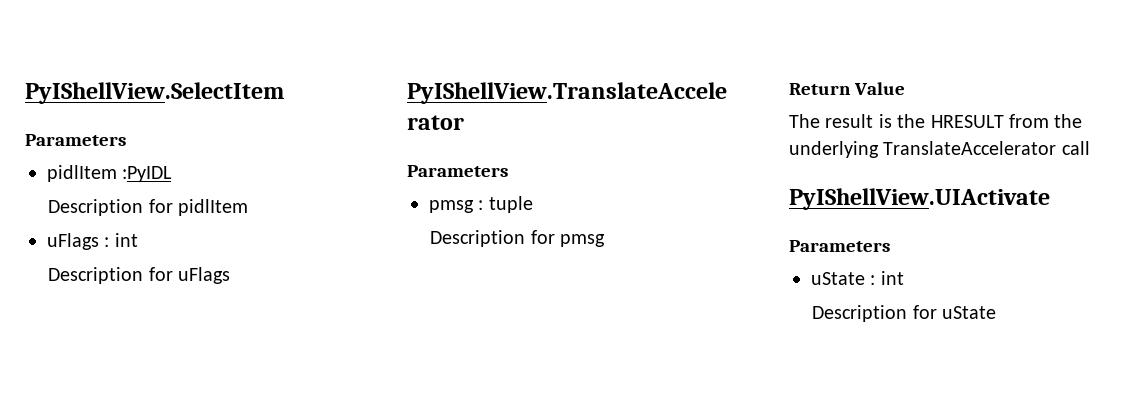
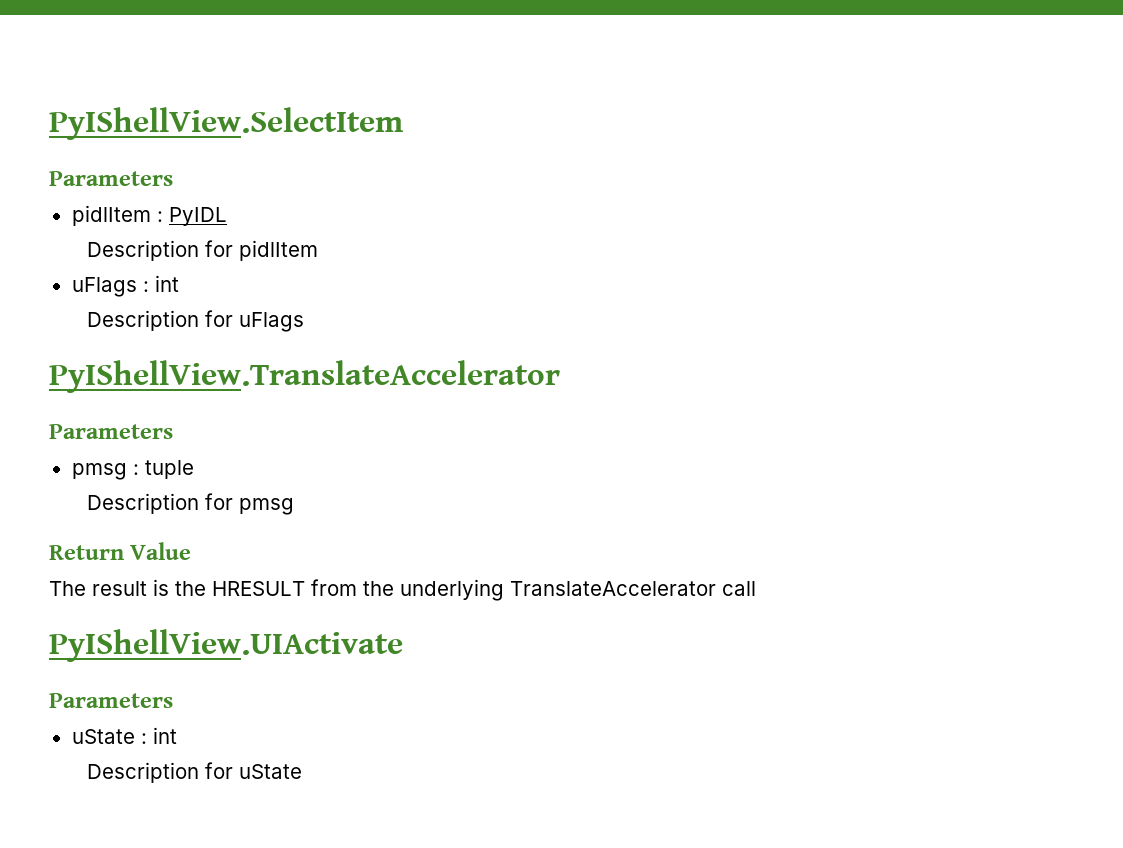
- pidlItem :PyIDL
+ pidlItem : PyIDL

